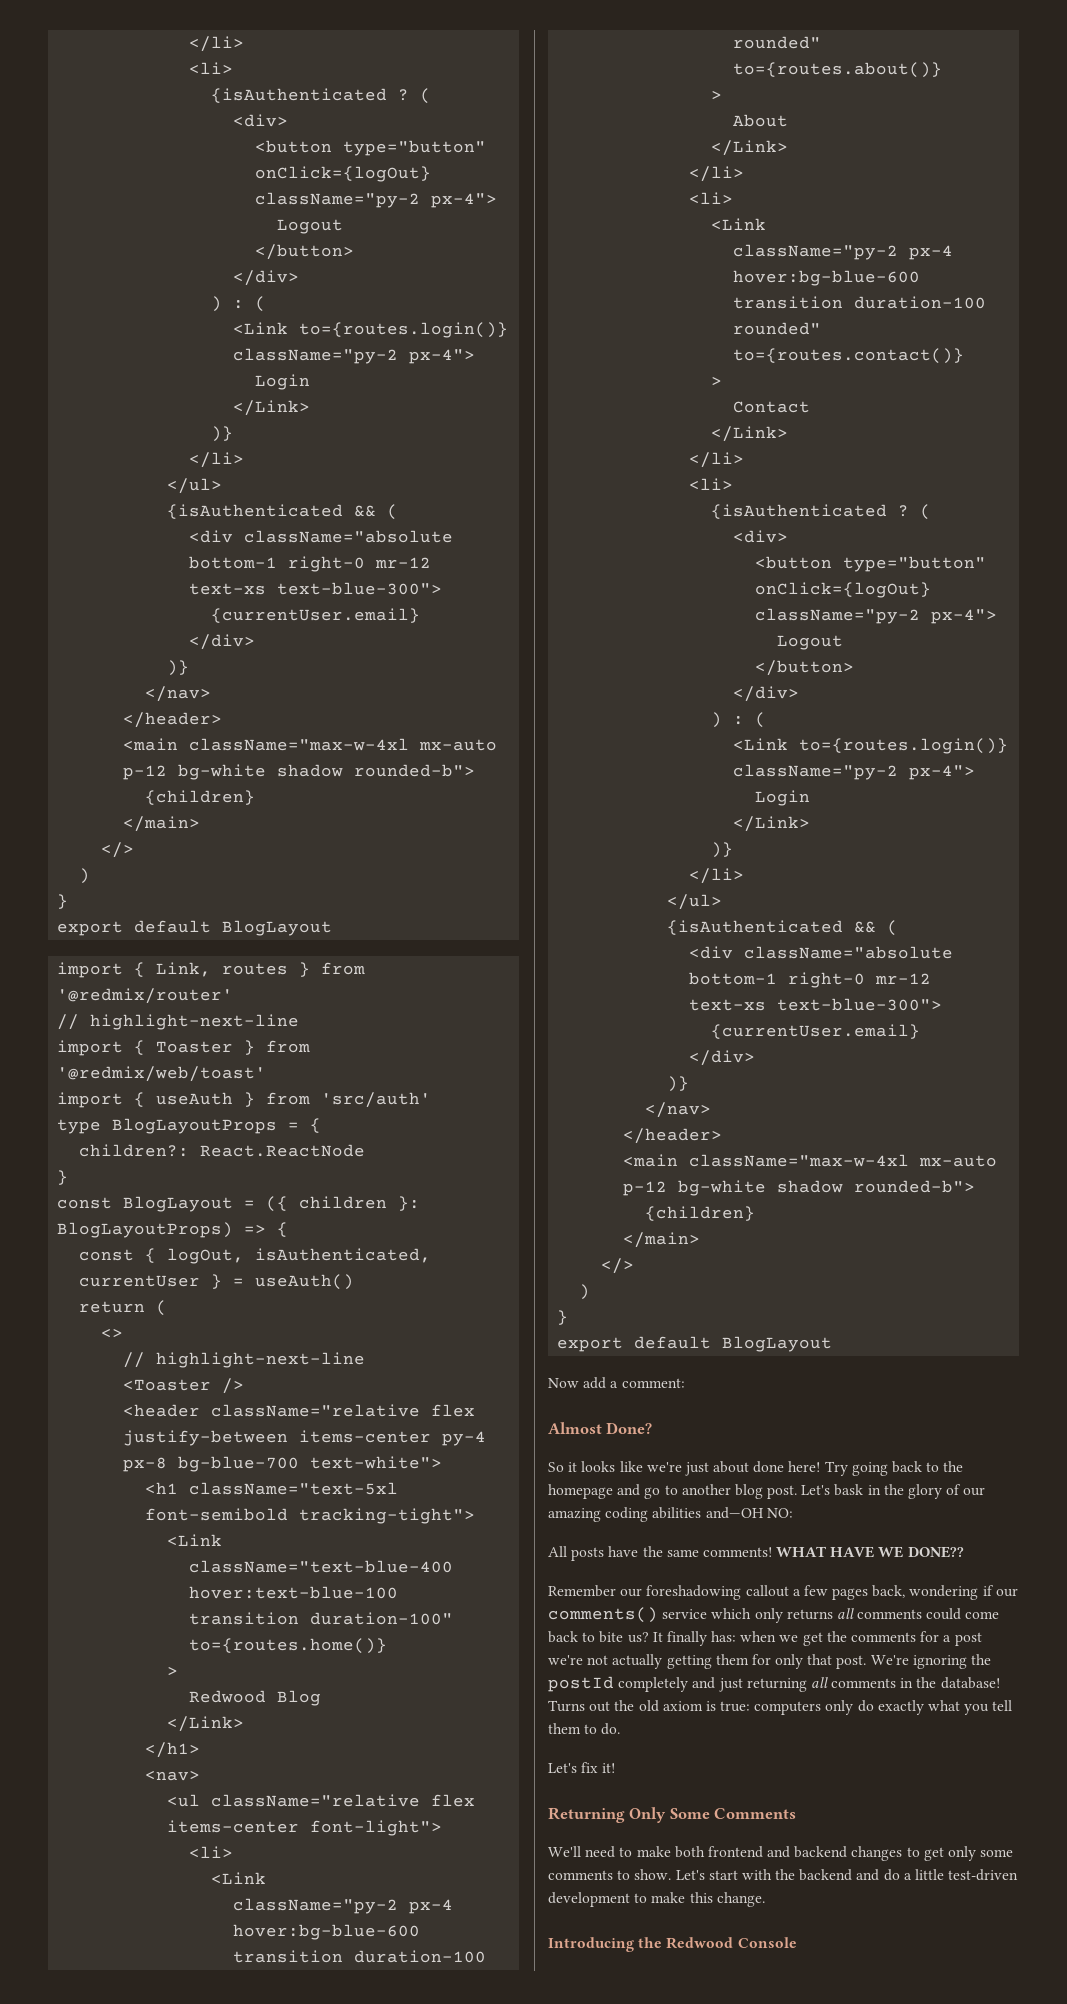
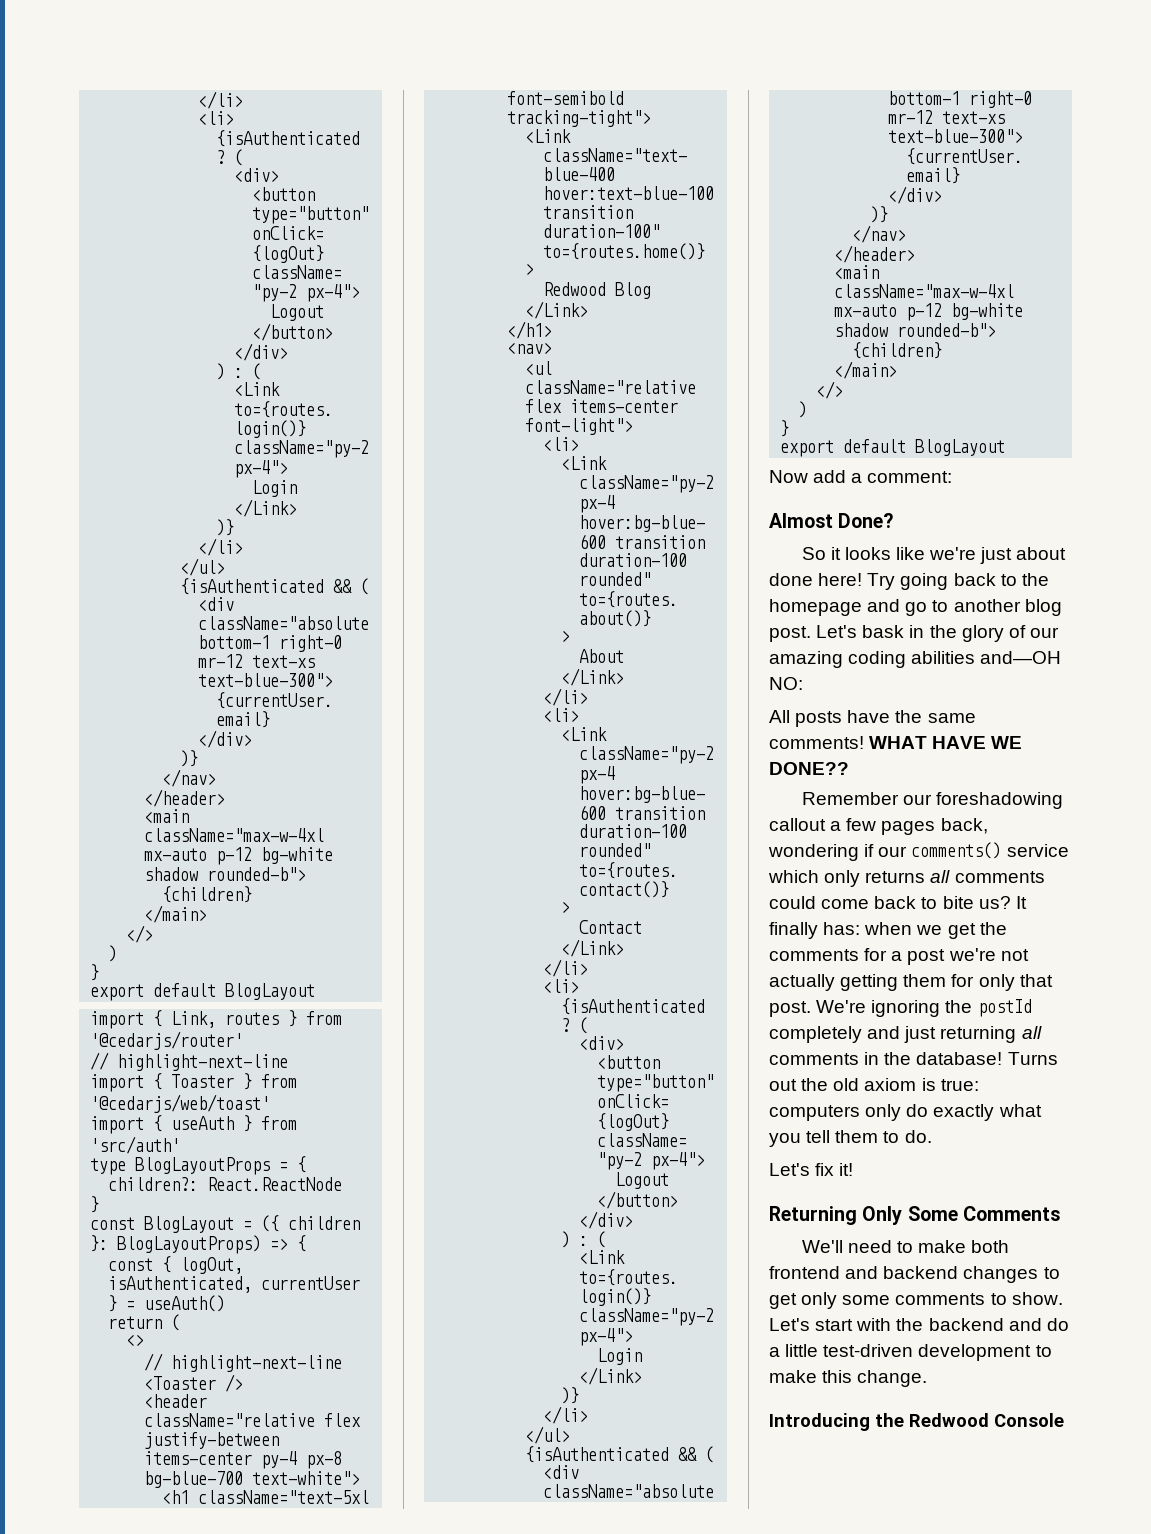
- import { Link, routes } from '@redmix/router'
+ import { Link, routes } from '@cedarjs/router'
- import { Toaster } from '@redmix/web/toast'
+ import { Toaster } from '@cedarjs/web/toast'

